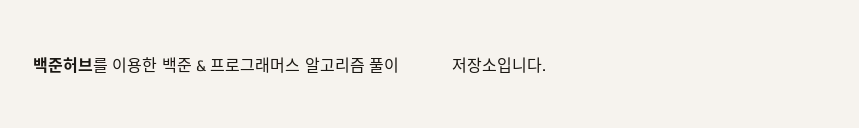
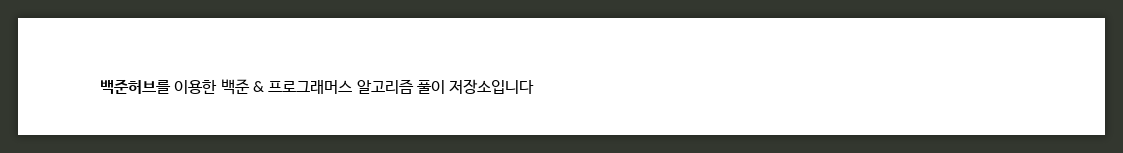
- 백준허브를 이용한 백준 & 프로그래머스 알고리즘 풀이 저장소입니다.
+ 백준허브를 이용한 백준 & 프로그래머스 알고리즘 풀이 저장소입니다

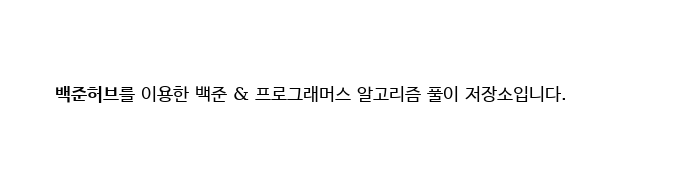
- 백준허브를 이용한 백준 & 프로그래머스 알고리즘 풀이 저장소입니다
+ 백준허브를 이용한 백준 & 프로그래머스 알고리즘 풀이 저장소입니다.

